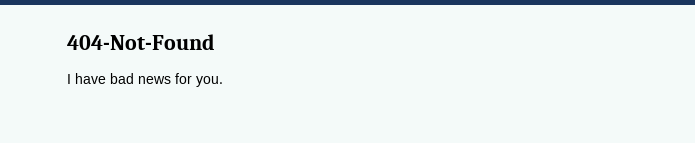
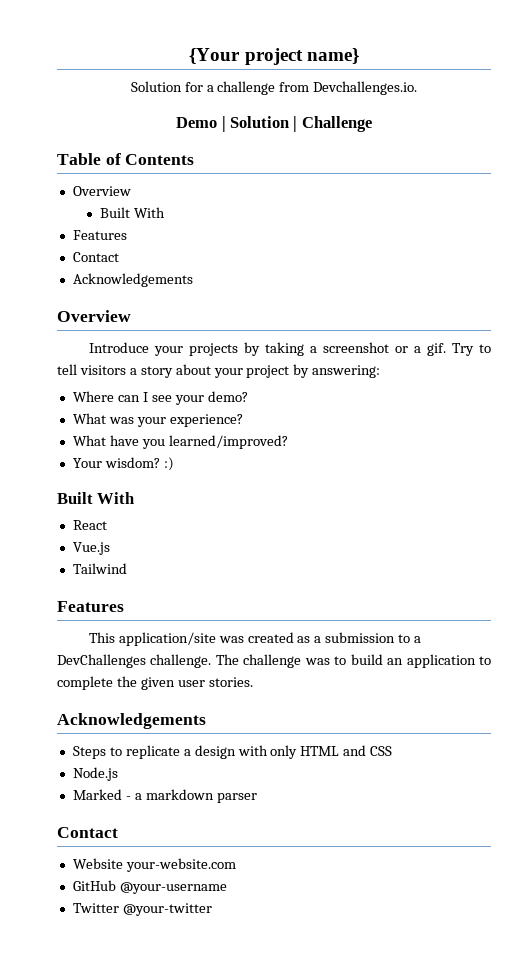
- 404-Not-Found
- I have bad news for you.
+ {Your project name}
+ Solution for a challenge from Devchallenges.io.
+ Demo | Solution | Challenge
+ Table of Contents
+ Overview
+ Built With
+ Features
+ Contact
+ Acknowledgements
+ Overview
+ Introduce your projects by taking a screenshot or a gif. Try to tell visitors a story about your project by answering:
+ Where can I see your demo?
+ What was your experience?
+ What have you learned/improved?
+ Your wisdom? :)
+ Built With
+ React
+ Vue.js
+ Tailwind
+ Features
+ This application/site was created as a submission to a DevChallenges challenge. The challenge was to build an application to complete the given user stories.
+ Acknowledgements
+ Steps to replicate a design with only HTML and CSS
+ Node.js
+ Marked - a markdown parser
+ Contact
+ Website your-website.com
+ GitHub @your-username
+ Twitter @your-twitter

